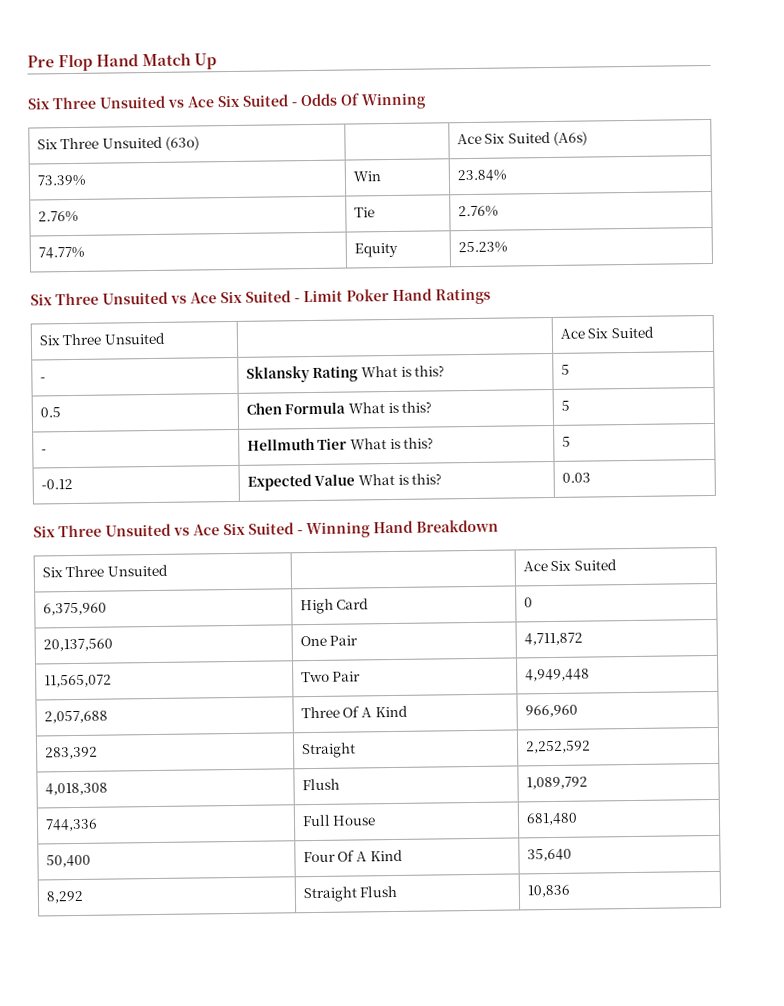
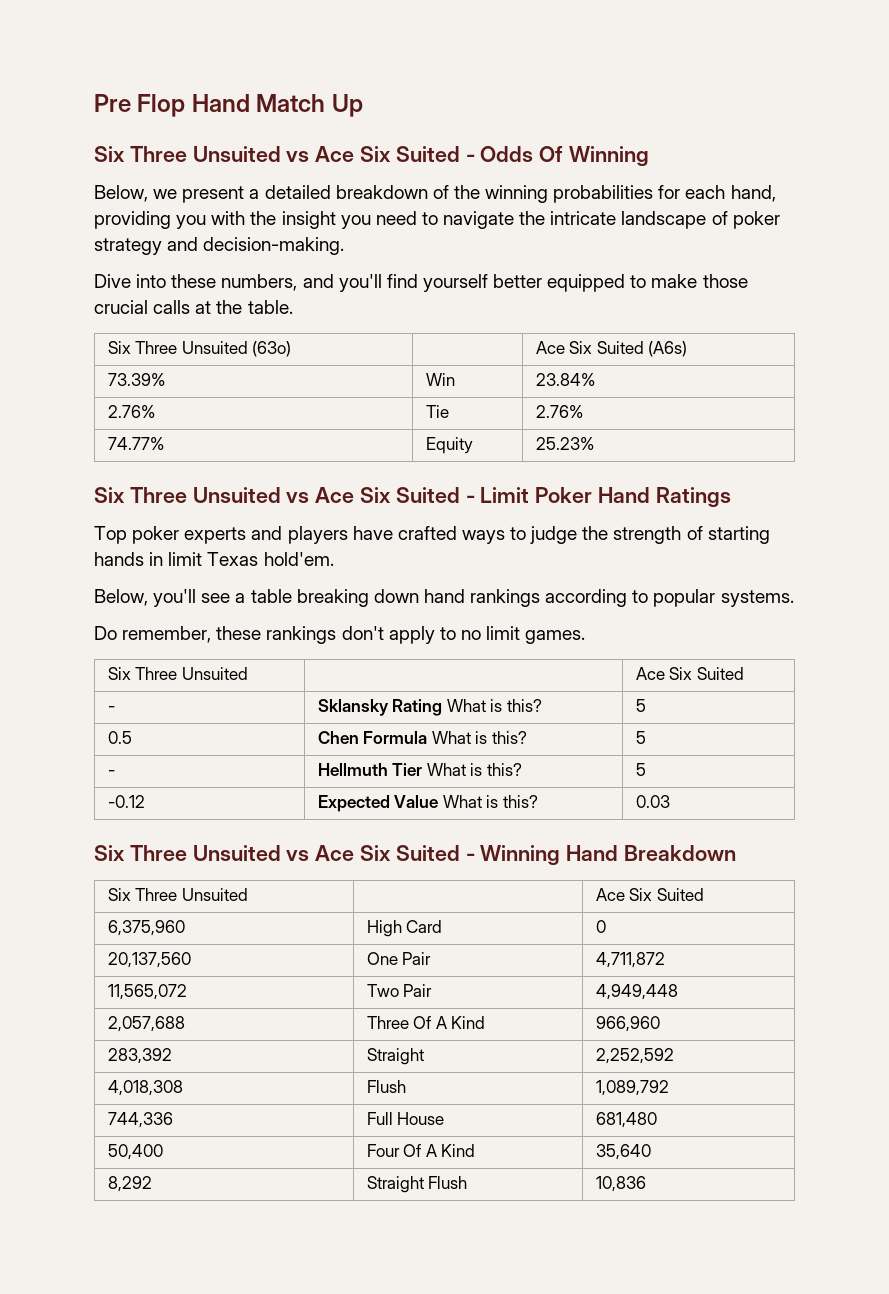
+ Below, we present a detailed breakdown of the winning probabilities for each hand, providing you with the insight you need to navigate the intricate landscape of poker strategy and decision-making.
+ Dive into these numbers, and you'll find yourself better equipped to make those crucial calls at the table.
+ Top poker experts and players have crafted ways to judge the strength of starting hands in limit Texas hold'em.
+ Below, you'll see a table breaking down hand rankings according to popular systems.
+ Do remember, these rankings don't apply to no limit games.

